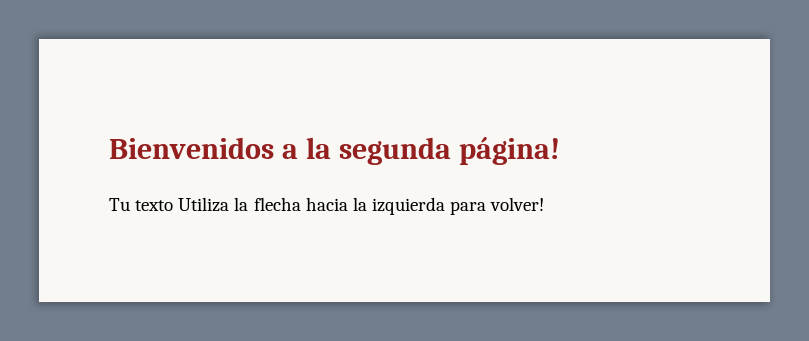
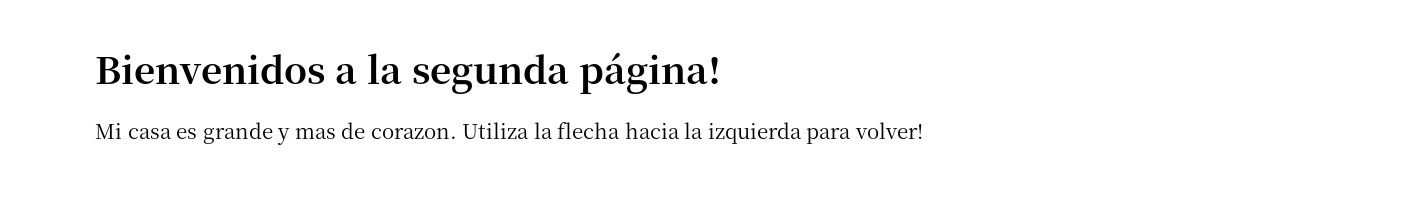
- Tu texto Utiliza la flecha hacia la izquierda para volver!
+ Mi casa es grande y mas de corazon. Utiliza la flecha hacia la izquierda para volver!

